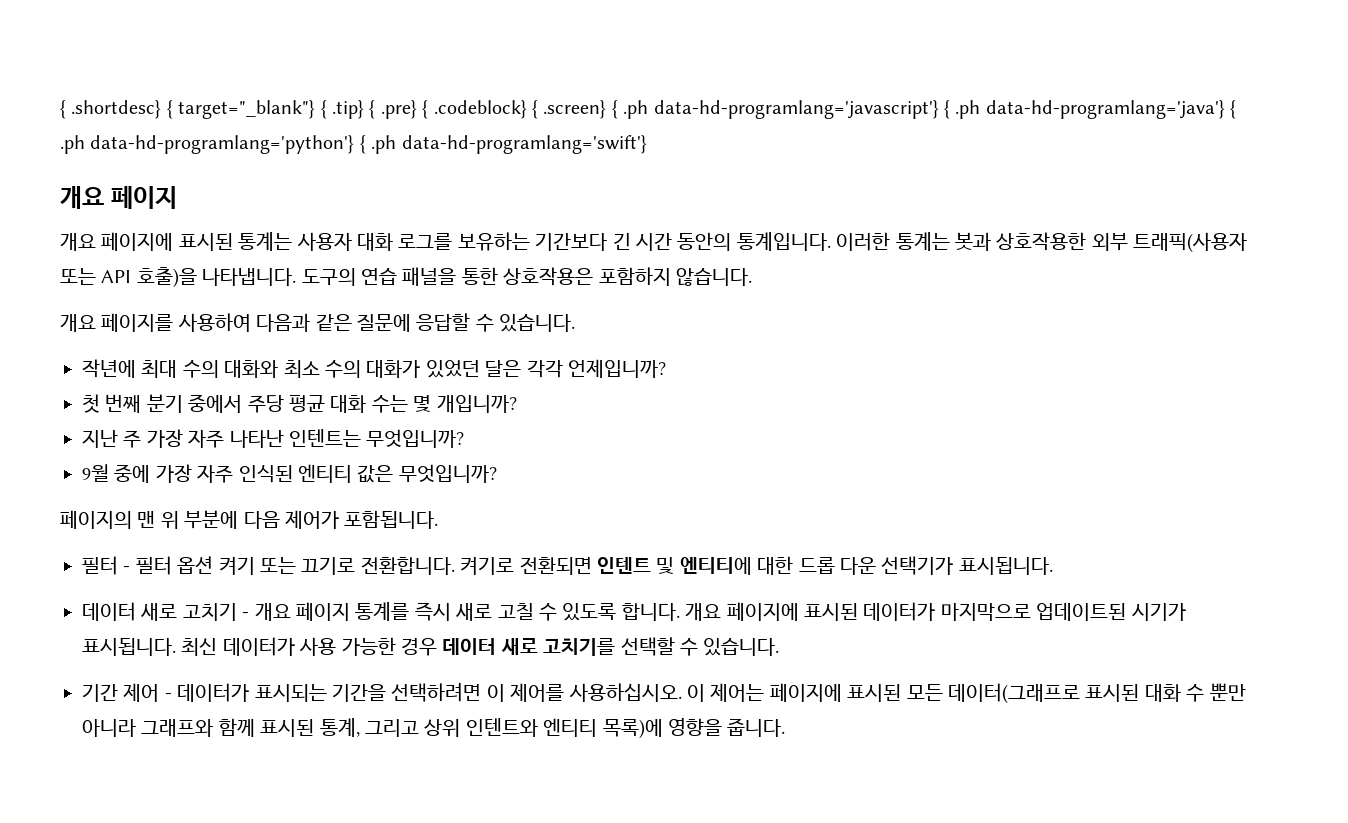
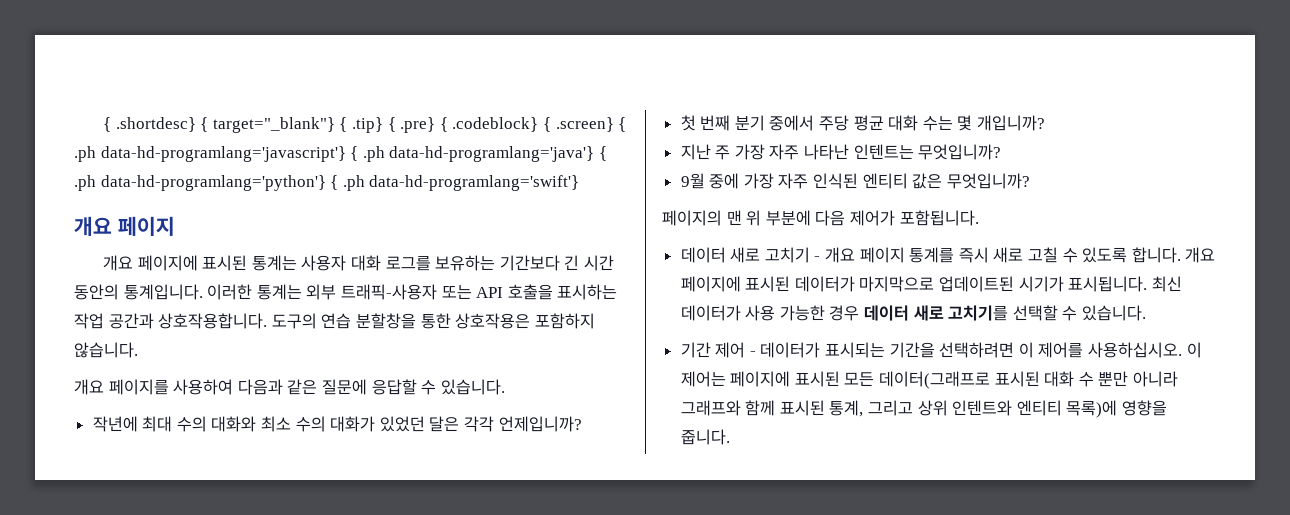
- 이러한 통계는 봇과 상호작용한 외부 트래픽(사용자 또는 API 호출)을 나타냅니다.
+ 이러한 통계는 외부 트래픽-사용자 또는 API 호출을 표시하는 작업 공간과 상호작용합니다.
- 도구의 연습 패널을 통한 상호작용은 포함하지 않습니다.
+ 도구의 연습 분할창을 통한 상호작용은 포함하지 않습니다.
- 필터 - 필터 옵션 켜기 또는 끄기로 전환합니다. 켜기로 전환되면 인텐트 및 엔티티에 대한 드롭 다운 선택기가 표시됩니다.

